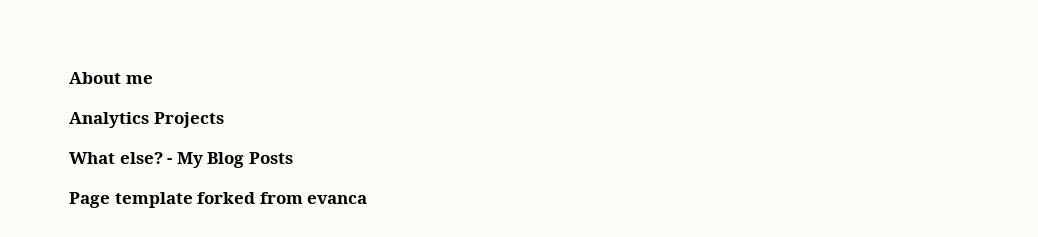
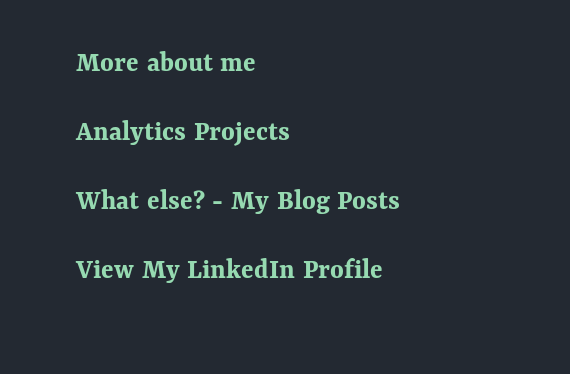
- About me
+ More about me
- Page template forked from evanca
+ View My LinkedIn Profile

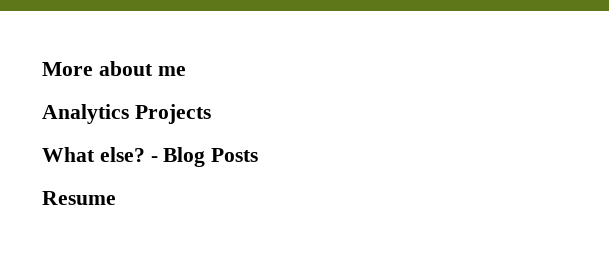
- - My Blog Posts
+ - Blog Posts
- View My LinkedIn Profile
+ Resume

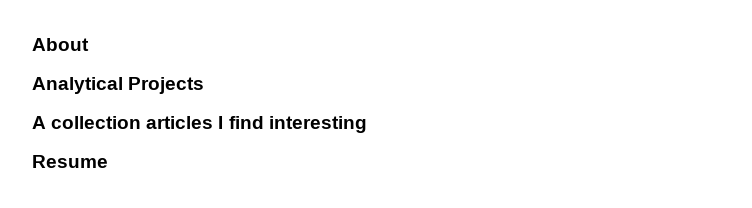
- More about me
- Analytics Projects
- What else? - Blog Posts
+ About
+ Analytical Projects
+ A collection articles I find interesting

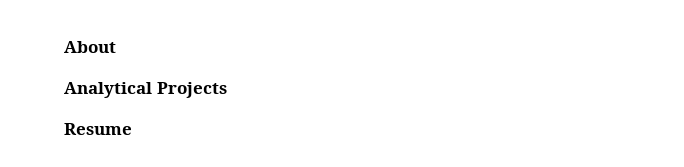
- A collection articles I find interesting

